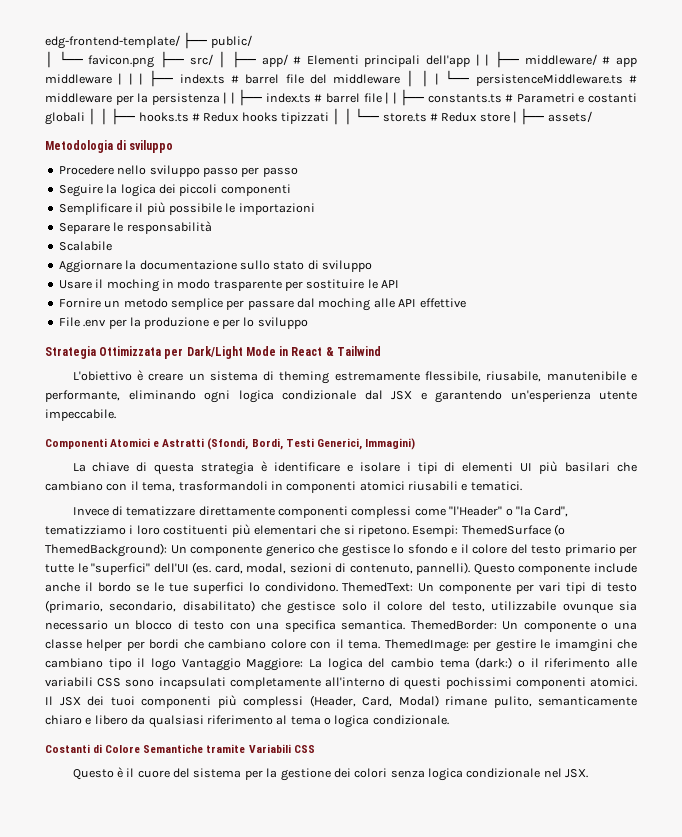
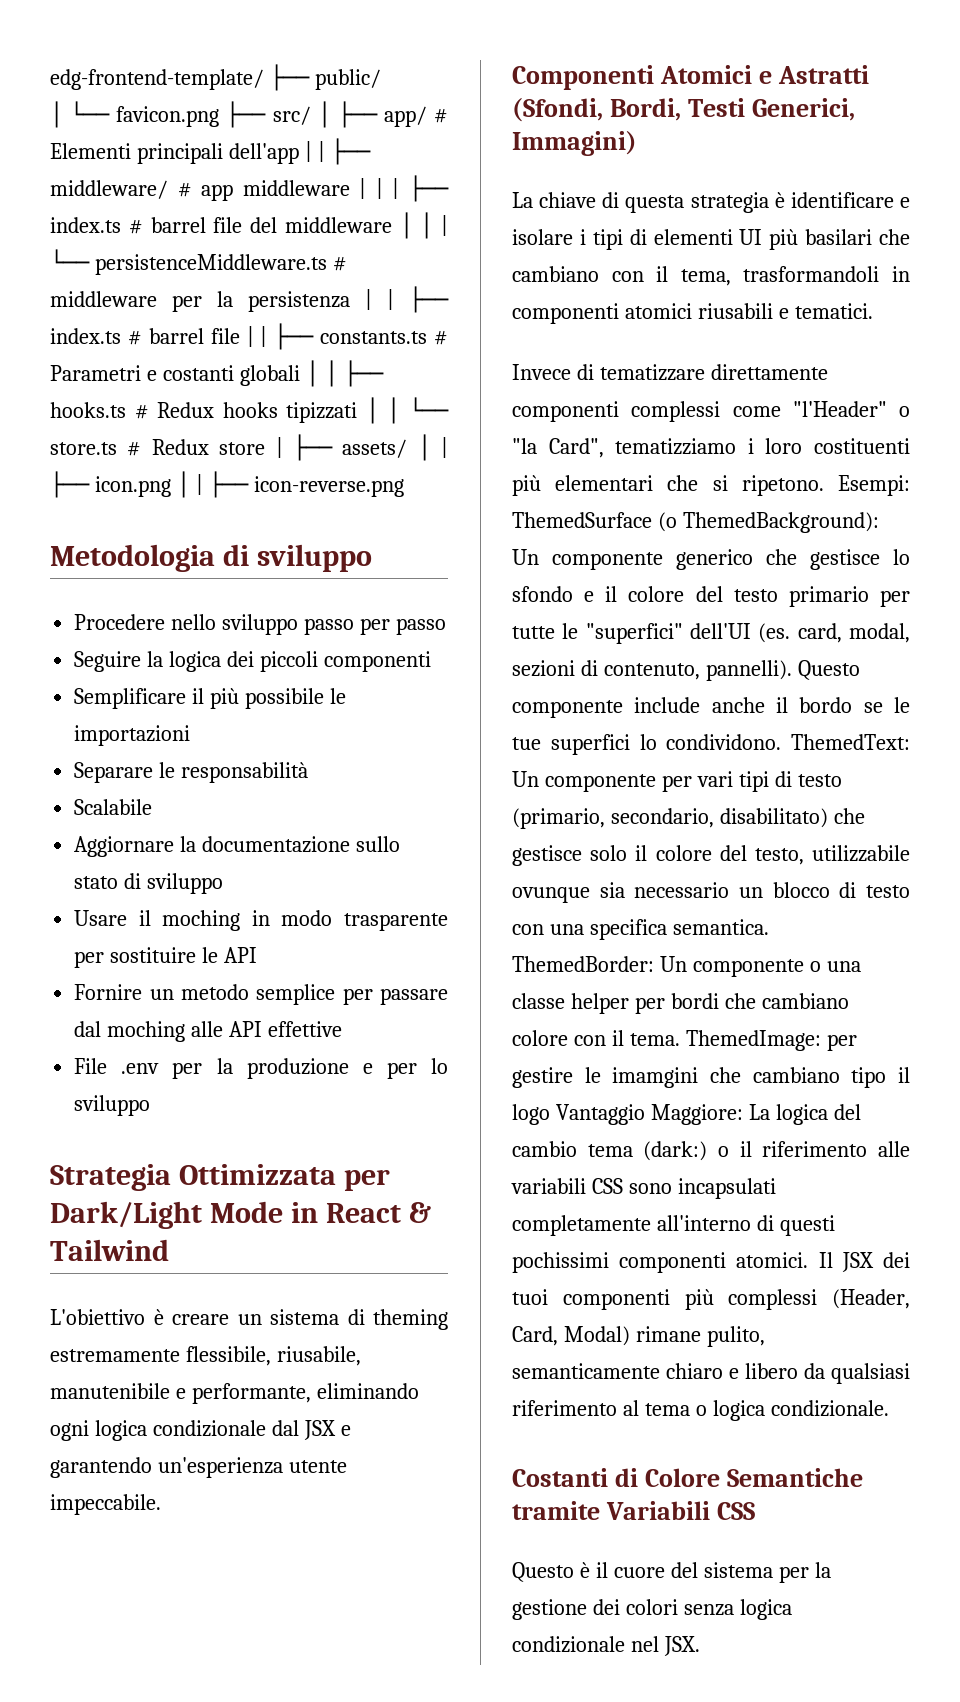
- │ └── favicon.png ├── src/ │ ├── app/ # Elementi principali dell'app | | ├── middleware/ # app middleware | | | ├── index.ts # barrel file del middleware │ │ | └── persistenceMiddleware.ts # middleware per la persistenza | | ├── index.ts # barrel file | | ├── constants.ts # Parametri e costanti globali │ │ ├── hooks.ts # Redux hooks tipizzati │ │ └── store.ts # Redux store | ├── assets/
+ │ └── favicon.png ├── src/ │ ├── app/ # Elementi principali dell'app | | ├── middleware/ # app middleware | | | ├── index.ts # barrel file del middleware │ │ | └── persistenceMiddleware.ts # middleware per la persistenza | | ├── index.ts # barrel file | | ├── constants.ts # Parametri e costanti globali │ │ ├── hooks.ts # Redux hooks tipizzati │ │ └── store.ts # Redux store | ├── assets/ │ | ├── icon.png │ | ├── icon-reverse.png

